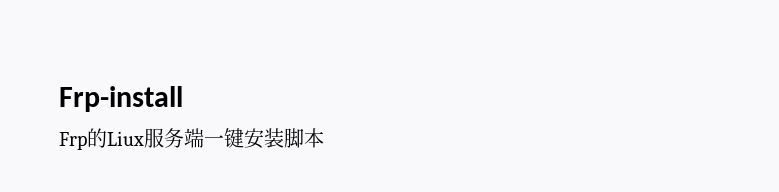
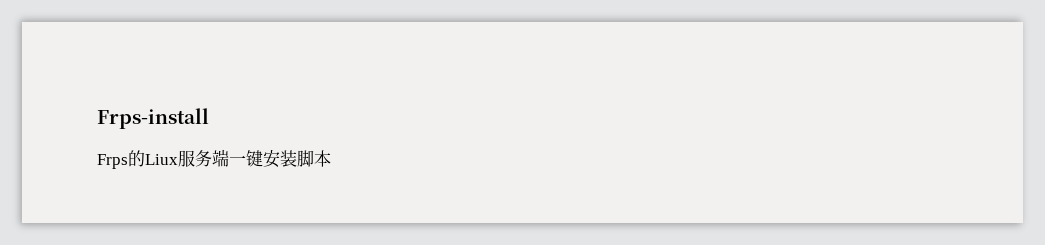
- Frp-install
- Frp的Liux服务端一键安装脚本
+ Frps-install
+ Frps的Liux服务端一键安装脚本

